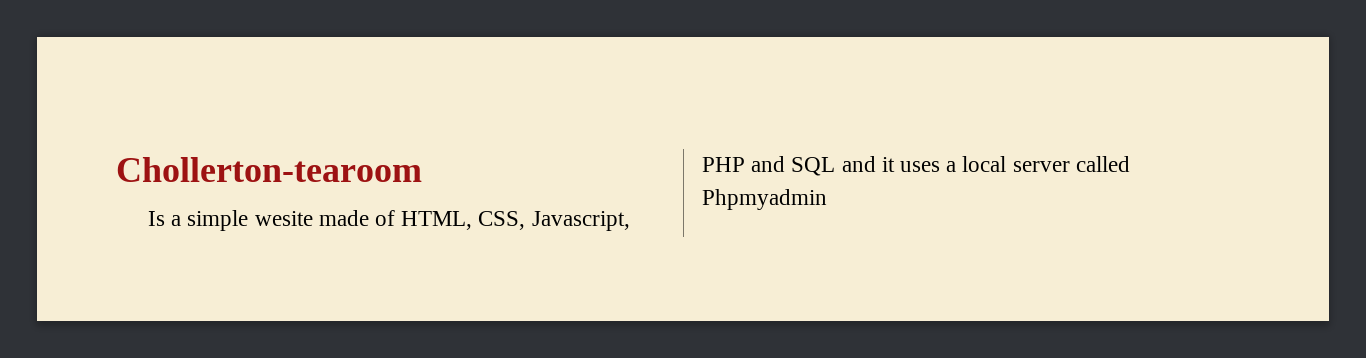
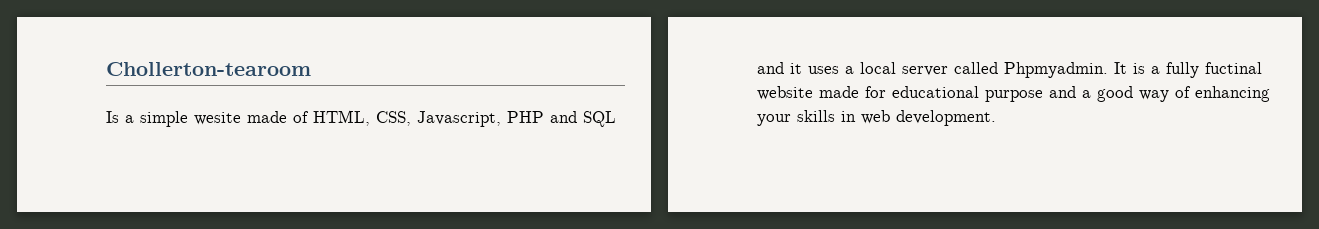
- Is a simple wesite made of HTML, CSS, Javascript, PHP and SQL and it uses a local server called Phpmyadmin
+ Is a simple wesite made of HTML, CSS, Javascript, PHP and SQL and it uses a local server called Phpmyadmin. It is a fully fuctinal website made for educational purpose and a good way of enhancing your skills in web development.

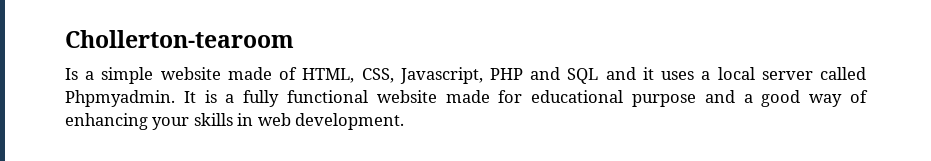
- Is a simple wesite made of HTML, CSS, Javascript, PHP and SQL and it uses a local server called Phpmyadmin.
+ Is a simple website made of HTML, CSS, Javascript, PHP and SQL and it uses a local server called Phpmyadmin.
- It is a fully fuctinal website made for educational purpose and a good way of enhancing your skills in web development.
+ It is a fully functional website made for educational purpose and a good way of enhancing your skills in web development.

